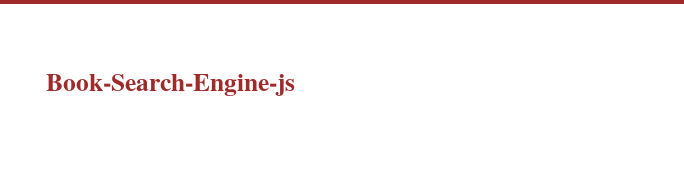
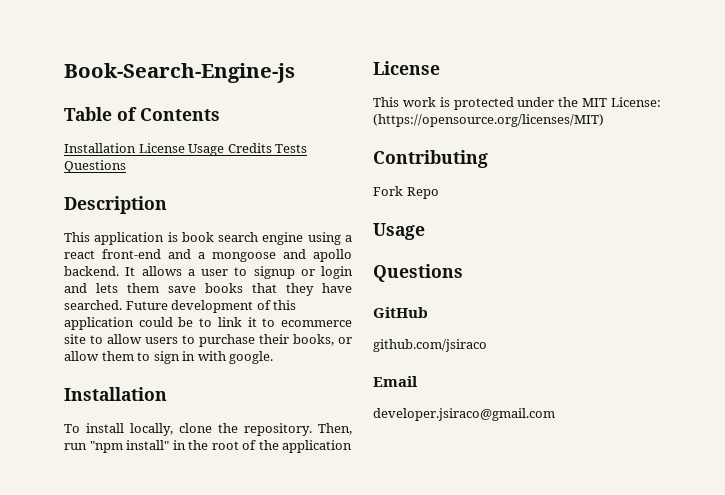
+ Table of Contents
+ Installation License Usage Credits Tests Questions
+ Description
+ This application is book search engine using a react front-end and a mongoose and apollo backend. It allows a user to signup or login and lets them save books that they have searched. Future development of this application could be to link it to ecommerce site to allow users to purchase their books, or allow them to sign in with google.
+ Installation
+ To install locally, clone the repository. Then, run "npm install" in the root of the application
+ License
+ This work is protected under the MIT License: (https://opensource.org/licenses/MIT)
+ Contributing
+ Fork Repo
+ Usage
+ Questions
+ GitHub
+ github.com/jsiraco
+ Email
+ developer.jsiraco@gmail.com

